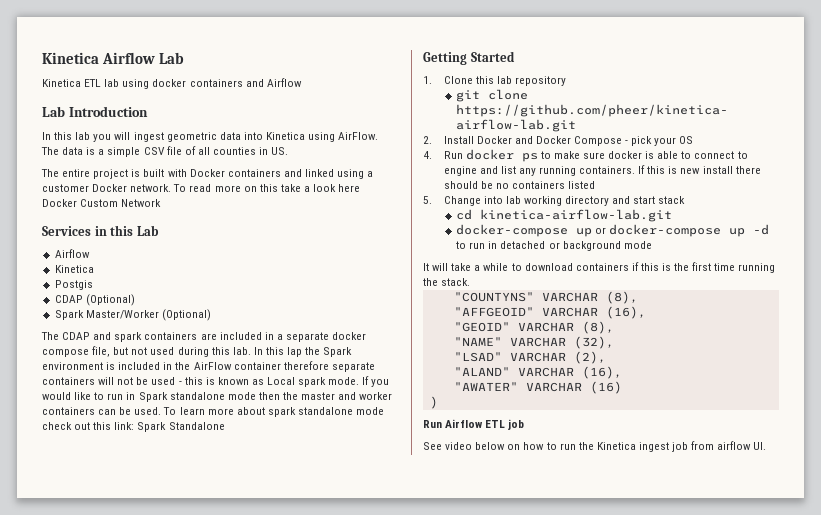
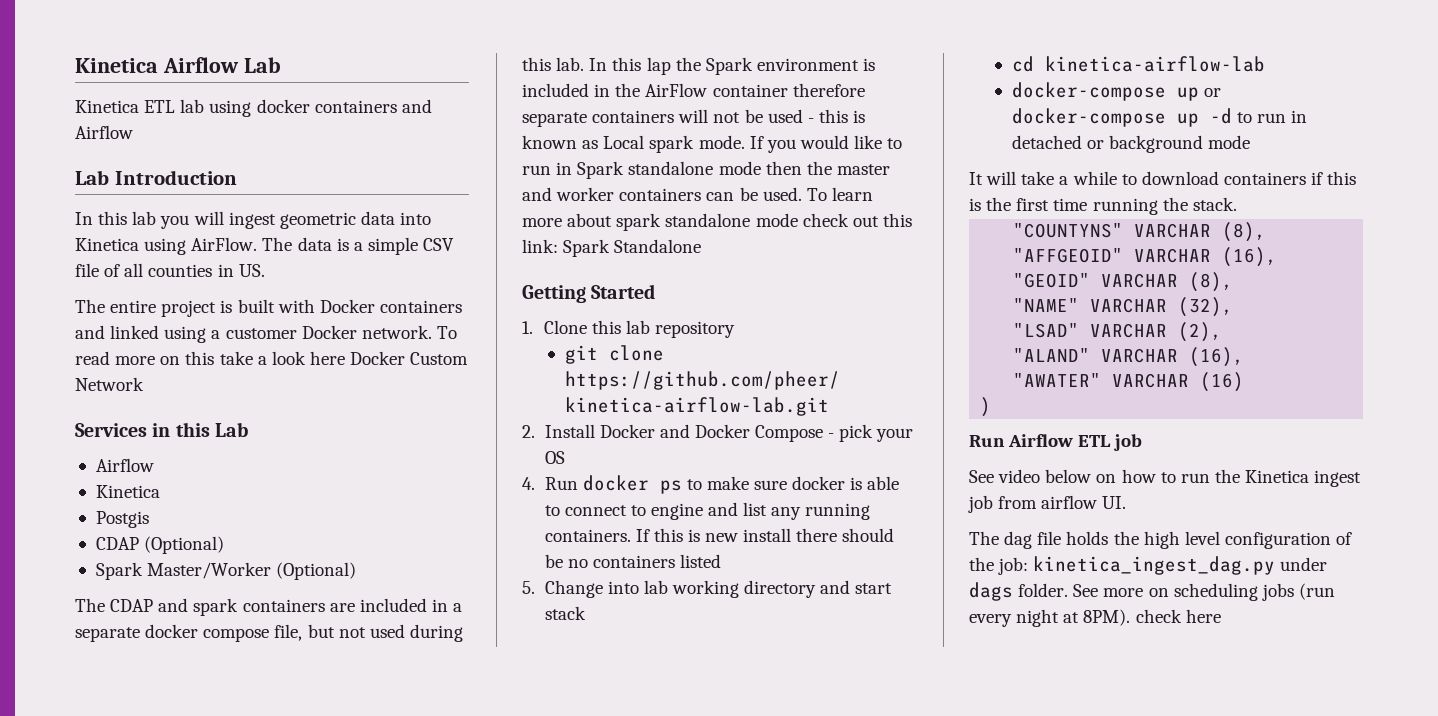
- cd kinetica-airflow-lab.git
+ cd kinetica-airflow-lab
+ The dag file holds the high level configuration of the job: kinetica_ingest_dag.py under dags folder. See more on scheduling jobs (run every night at 8PM). check here

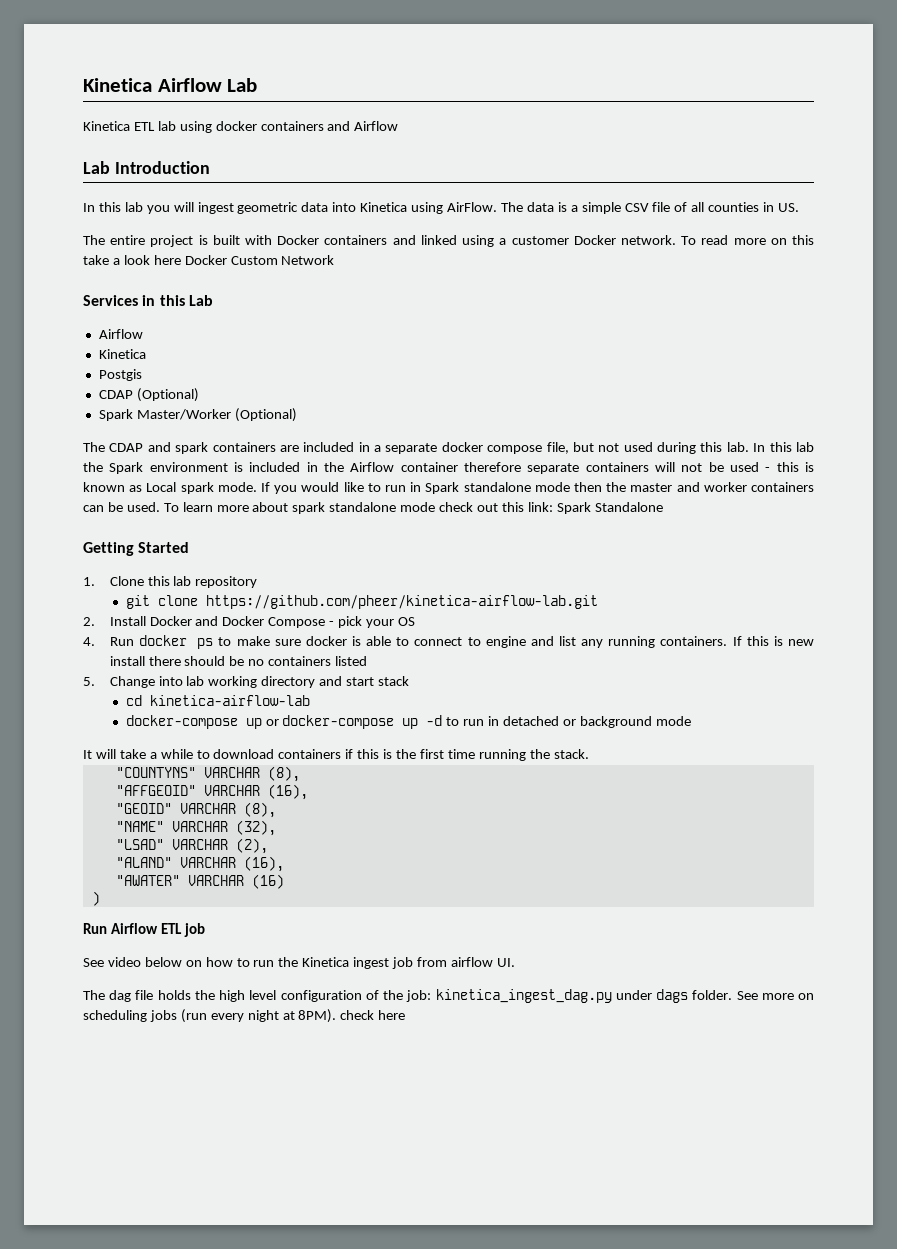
- In this lap the Spark environment is included in the AirFlow container therefore separate containers will not be used - this is known as Local spark mode.
+ In this lab the Spark environment is included in the Airflow container therefore separate containers will not be used - this is known as Local spark mode.

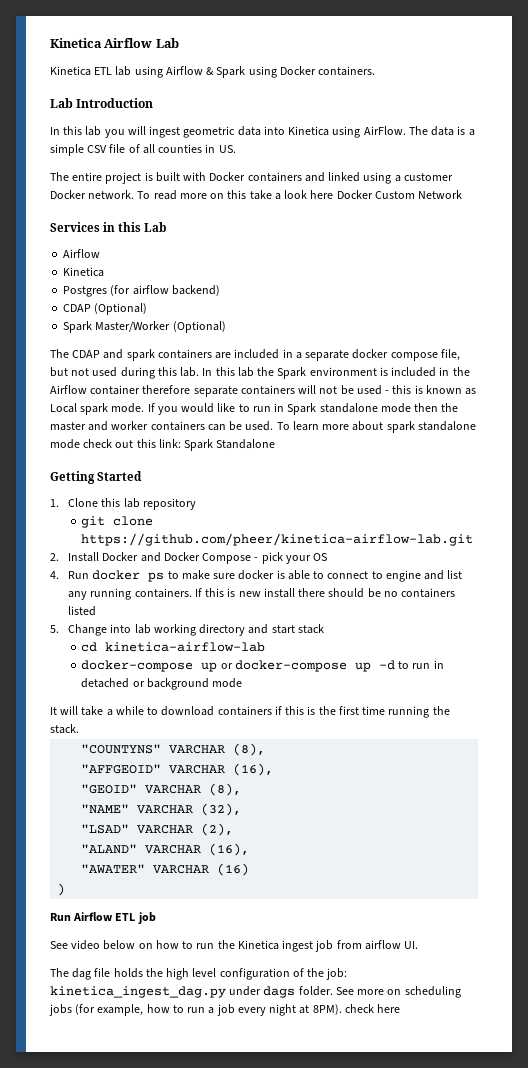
- Kinetica ETL lab using docker containers and Airflow
+ Kinetica ETL lab using Airflow & Spark using Docker containers.
- Postgis
+ Postgres (for airflow backend)
- See more on scheduling jobs (run every night at 8PM). check here
+ See more on scheduling jobs (for example, how to run a job every night at 8PM). check here

